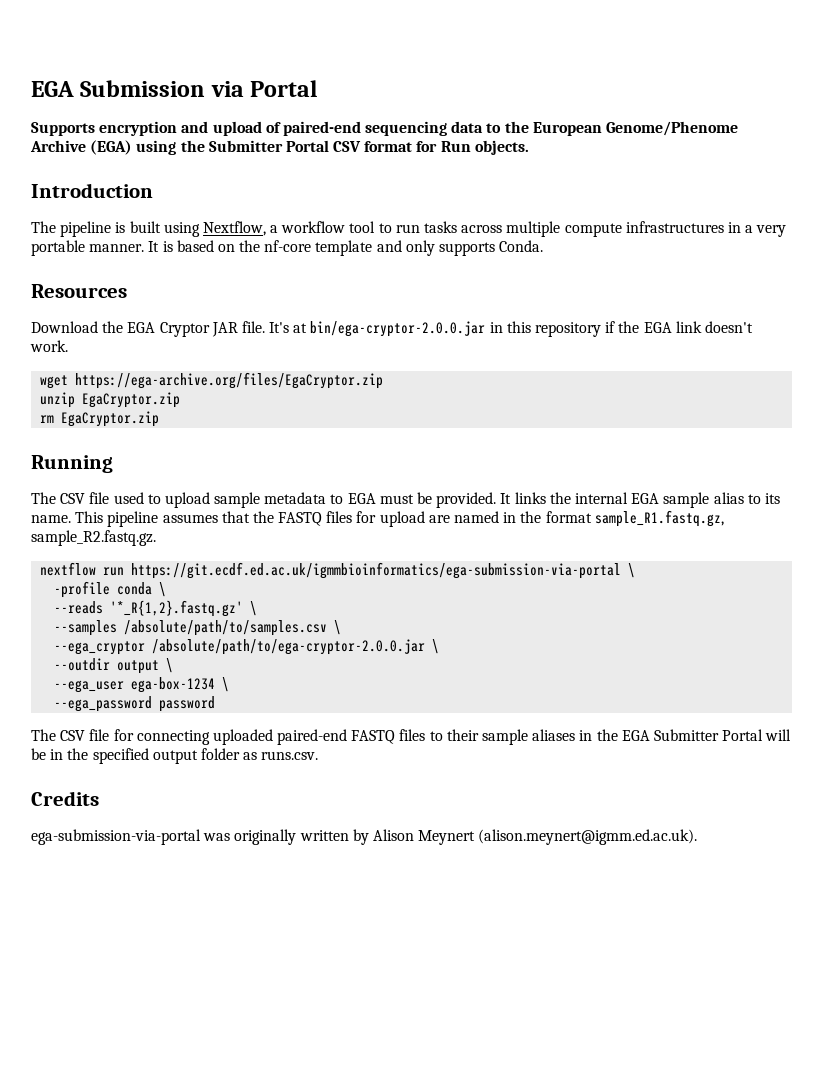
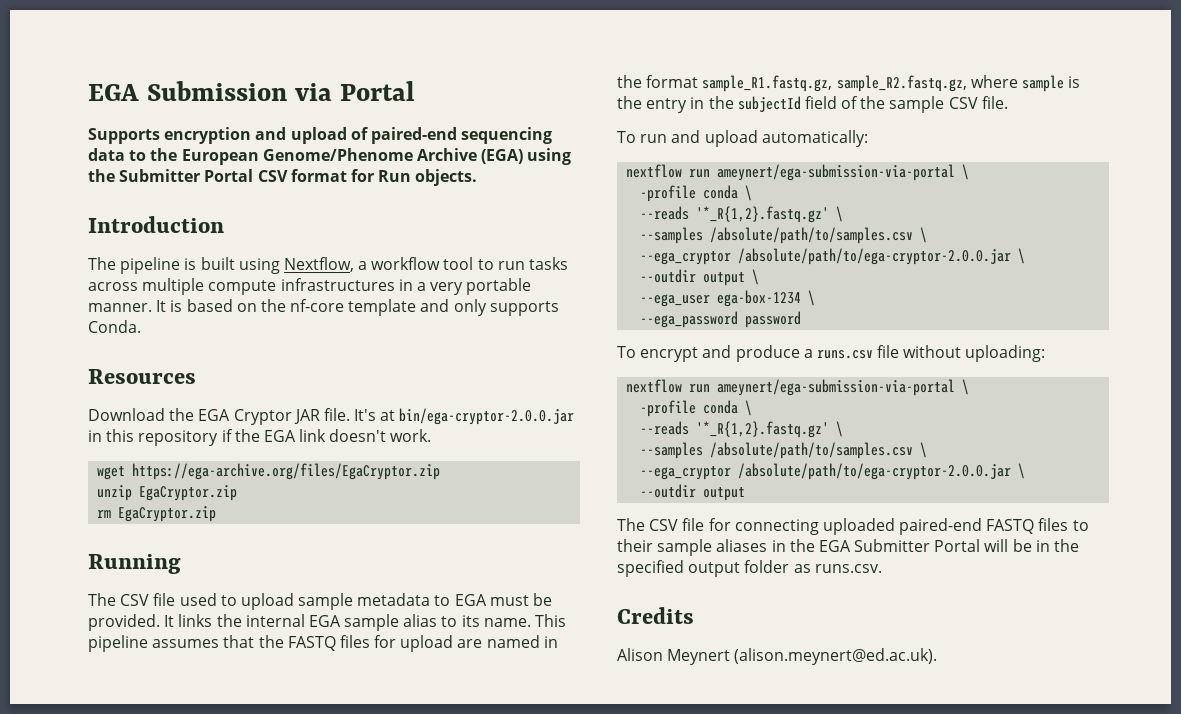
- This pipeline assumes that the FASTQ files for upload are named in the format sample_R1.fastq.gz, sample_R2.fastq.gz.
- nextflow run https://git.ecdf.ed.ac.uk/igmmbioinformatics/ega-submission-via-portal \
+ This pipeline assumes that the FASTQ files for upload are named in the format sample_R1.fastq.gz, sample_R2.fastq.gz, where sample is the entry in the subjectId field of the sample CSV file.
+ To run and upload automatically:
+ nextflow run ameynert/ega-submission-via-portal \
+ To encrypt and produce a runs.csv file without uploading:
+ nextflow run ameynert/ega-submission-via-portal \
+ -profile conda \
+ --reads '*_R{1,2}.fastq.gz' \
+ --samples /absolute/path/to/samples.csv \
+ --ega_cryptor /absolute/path/to/ega-cryptor-2.0.0.jar \
+ --outdir output
- ega-submission-via-portal was originally written by Alison Meynert (alison.meynert@igmm.ed.ac.uk).
+ Alison Meynert (alison.meynert@ed.ac.uk).

